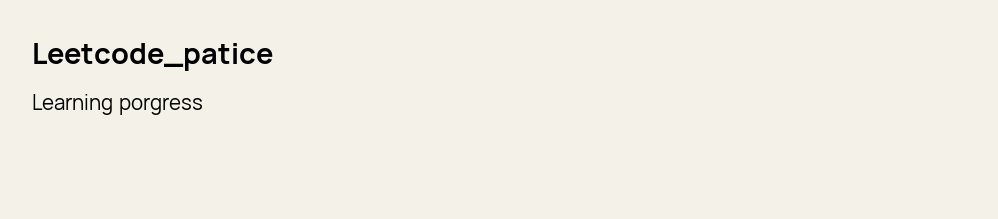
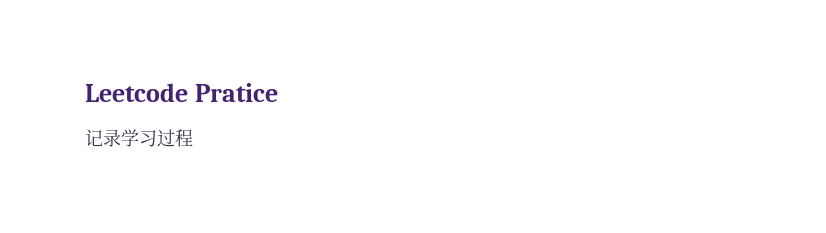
- Leetcode_patice
- Learning porgress
+ Leetcode Pratice
+ 记录学习过程

